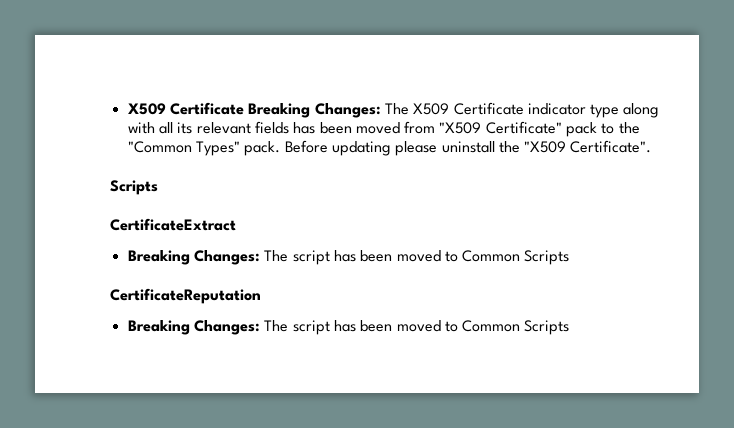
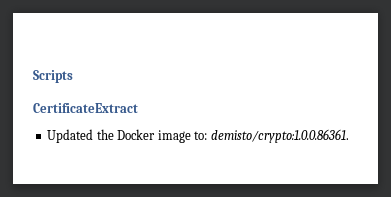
- X509 Certificate Breaking Changes: The X509 Certificate indicator type along with all its relevant fields has been moved from "X509 Certificate" pack to the "Common Types" pack. Before updating please uninstall the "X509 Certificate".
  Scripts
  CertificateExtract
- Breaking Changes: The script has been moved to Common Scripts
- CertificateReputation
- Breaking Changes: The script has been moved to Common Scripts
+ Updated the Docker image to: demisto/crypto:1.0.0.86361.

